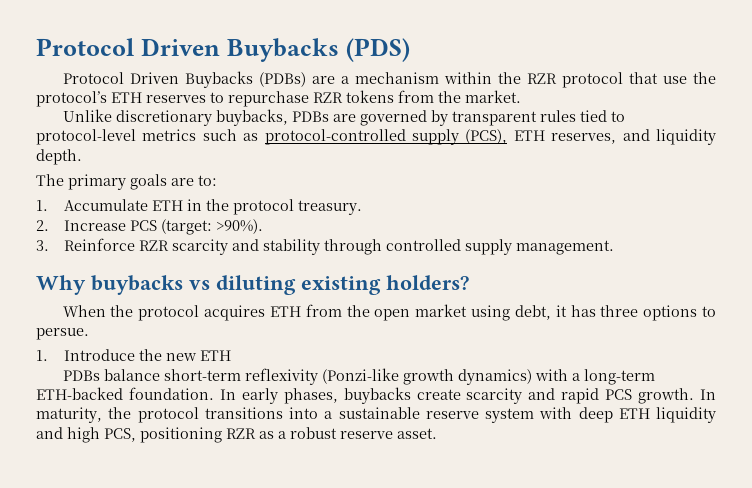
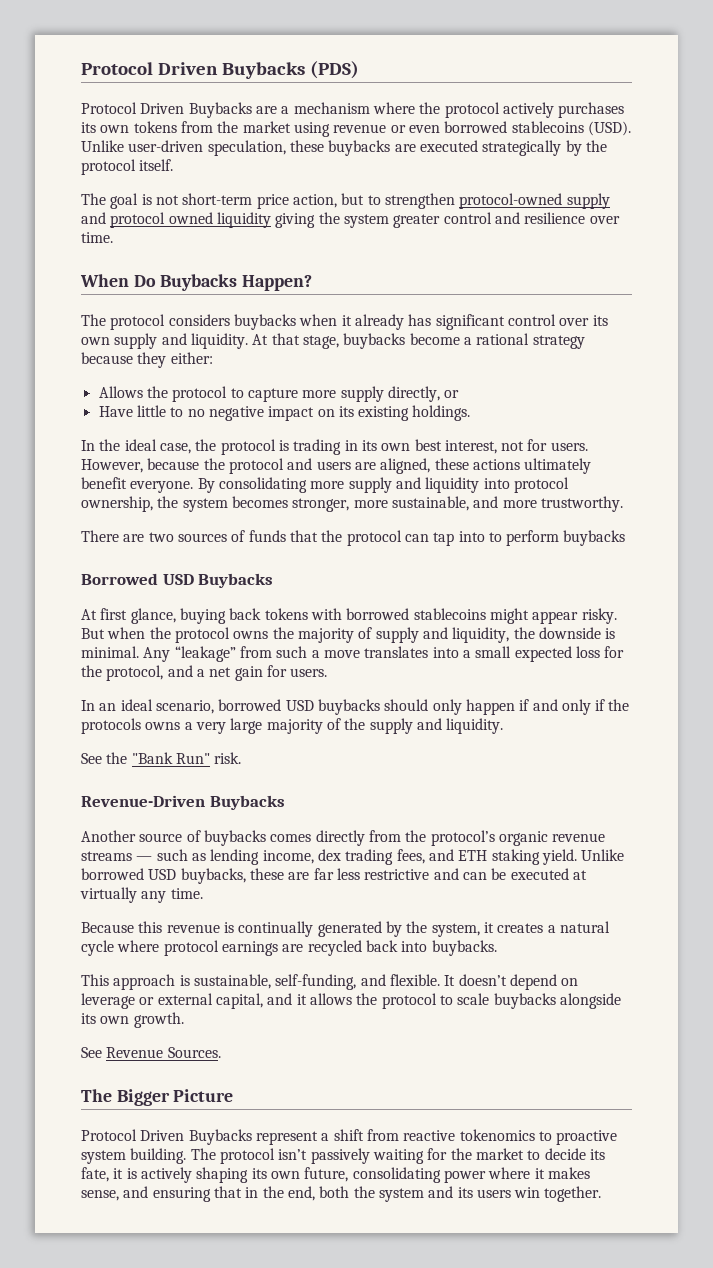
- Protocol Driven Buybacks (PDBs) are a mechanism within the RZR protocol that use the protocol’s ETH reserves to repurchase RZR tokens from the market.
- Unlike discretionary buybacks, PDBs are governed by transparent rules tied to protocol-level metrics such as protocol-controlled supply (PCS), ETH reserves, and liquidity depth.
- The primary goals are to:
- 1. Accumulate ETH in the protocol treasury.
- 2. Increase PCS (target: >90%).
- 3. Reinforce RZR scarcity and stability through controlled supply management.
- Why buybacks vs diluting existing holders?
- When the protocol acquires ETH from the open market using debt, it has three options to persue.
- 1. Introduce the new ETH
- PDBs balance short-term reflexivity (Ponzi-like growth dynamics) with a long-term ETH-backed foundation. In early phases, buybacks create scarcity and rapid PCS growth. In maturity, the protocol transitions into a sustainable reserve system with deep ETH liquidity and high PCS, positioning RZR as a robust reserve asset.
+ Protocol Driven Buybacks are a mechanism where the protocol actively purchases its own tokens from the market using revenue or even borrowed stablecoins (USD). Unlike user-driven speculation, these buybacks are executed strategically by the protocol itself.
+ The goal is not short-term price action, but to strengthen protocol-owned supply and protocol owned liquidity giving the system greater control and resilience over time.
+ When Do Buybacks Happen?
+ The protocol considers buybacks when it already has significant control over its own supply and liquidity. At that stage, buybacks become a rational strategy because they either:
+ Allows the protocol to capture more supply directly, or
+ Have little to no negative impact on its existing holdings.
+ In the ideal case, the protocol is trading in its own best interest, not for users. However, because the protocol and users are aligned, these actions ultimately benefit everyone. By consolidating more supply and liquidity into protocol ownership, the system becomes stronger, more sustainable, and more trustworthy.
+ There are two sources of funds that the protocol can tap into to perform buybacks
+ Borrowed USD Buybacks
+ At first glance, buying back tokens with borrowed stablecoins might appear risky. But when the protocol owns the majority of supply and liquidity, the downside is minimal. Any “leakage” from such a move translates into a small expected loss for the protocol, and a net gain for users.
+ In an ideal scenario, borrowed USD buybacks should only happen if and only if the protocols owns a very large majority of the supply and liquidity.
+ See the "Bank Run" risk.
+ Revenue-Driven Buybacks
+ Another source of buybacks comes directly from the protocol’s organic revenue streams — such as lending income, dex trading fees, and ETH staking yield. Unlike borrowed USD buybacks, these are far less restrictive and can be executed at virtually any time.
+ Because this revenue is continually generated by the system, it creates a natural cycle where protocol earnings are recycled back into buybacks.
+ This approach is sustainable, self-funding, and flexible. It doesn’t depend on leverage or external capital, and it allows the protocol to scale buybacks alongside its own growth.
+ See Revenue Sources.
+ The Bigger Picture
+ Protocol Driven Buybacks represent a shift from reactive tokenomics to proactive system building. The protocol isn’t passively waiting for the market to decide its fate, it is actively shaping its own future, consolidating power where it makes sense, and ensuring that in the end, both the system and its users win together.

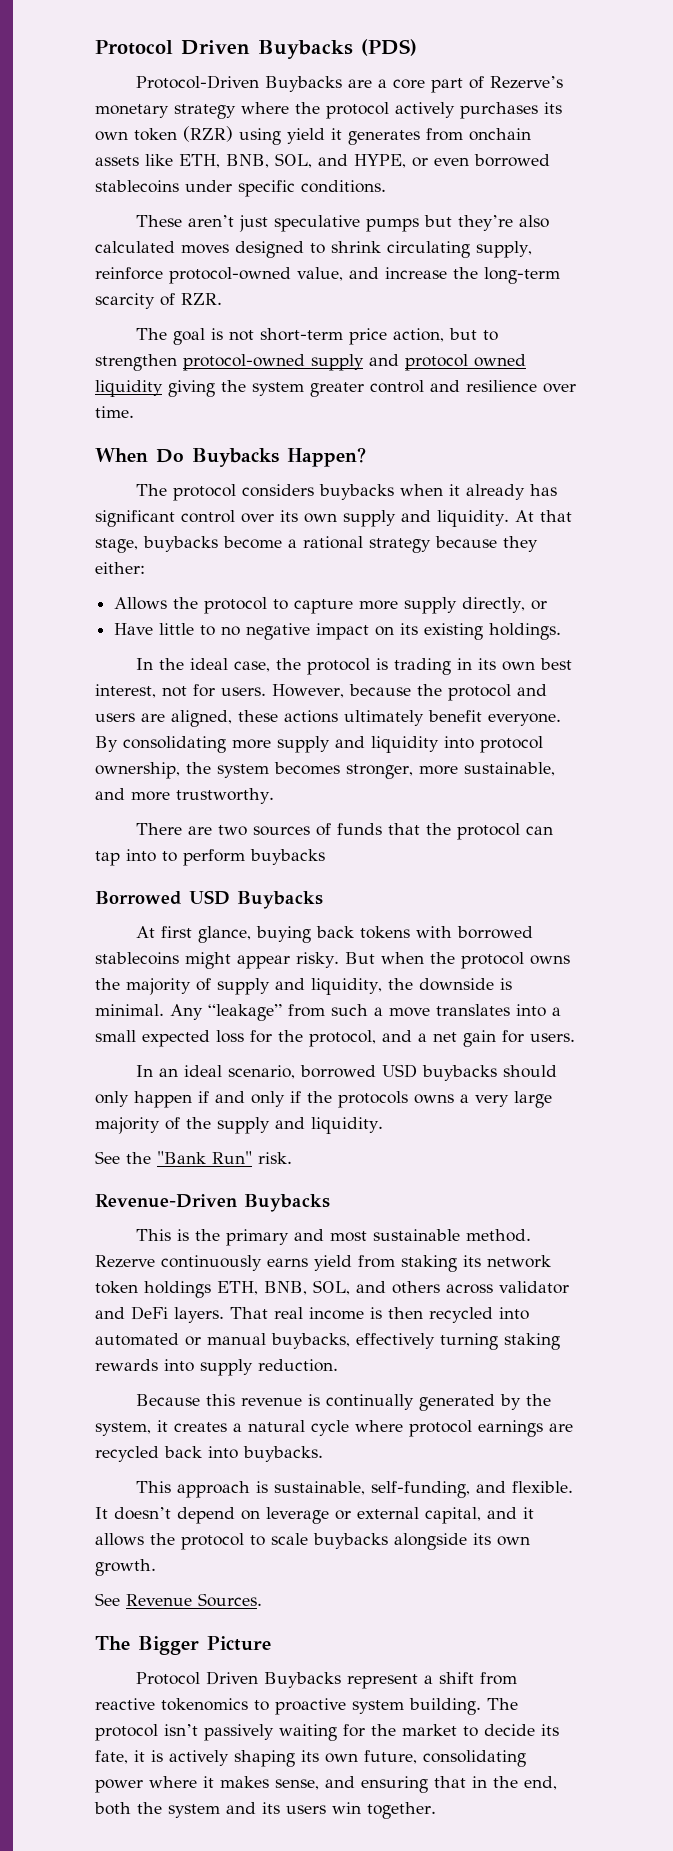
- Protocol Driven Buybacks are a mechanism where the protocol actively purchases its own tokens from the market using revenue or even borrowed stablecoins (USD). Unlike user-driven speculation, these buybacks are executed strategically by the protocol itself.
+ Protocol-Driven Buybacks are a core part of Rezerve’s monetary strategy where the protocol actively purchases its own token (RZR) using yield it generates from onchain assets like ETH, BNB, SOL, and HYPE, or even borrowed stablecoins under specific conditions.
+ These aren’t just speculative pumps but they’re also calculated moves designed to shrink circulating supply, reinforce protocol-owned value, and increase the long-term scarcity of RZR.
- Another source of buybacks comes directly from the protocol’s organic revenue streams — such as lending income, dex trading fees, and ETH staking yield. Unlike borrowed USD buybacks, these are far less restrictive and can be executed at virtually any time.
+ This is the primary and most sustainable method. Rezerve continuously earns yield from staking its network token holdings ETH, BNB, SOL, and others across validator and DeFi layers. That real income is then recycled into automated or manual buybacks, effectively turning staking rewards into supply reduction.

